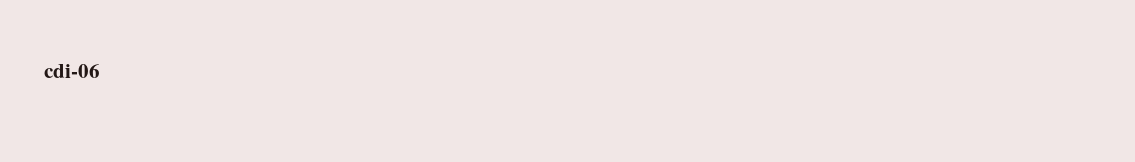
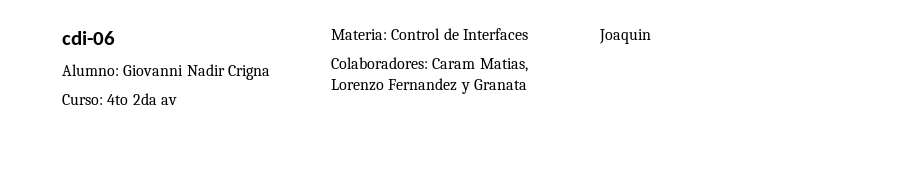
+ Alumno: Giovanni Nadir Crigna
+ Curso: 4to 2da av
+ Materia: Control de Interfaces
+ Colaboradores: Caram Matias, Lorenzo Fernandez y Granata Joaquin

